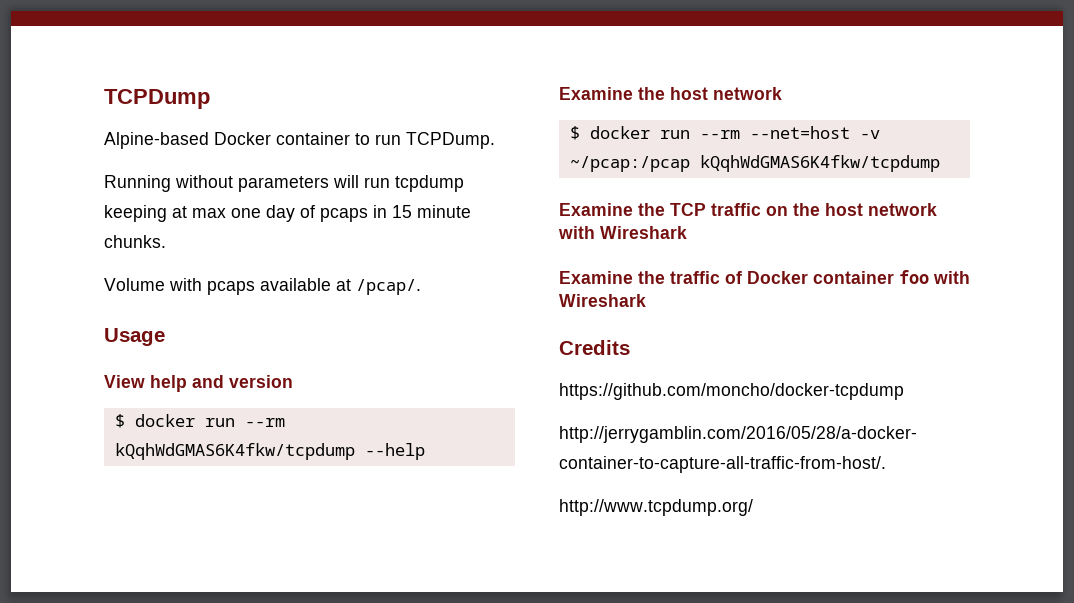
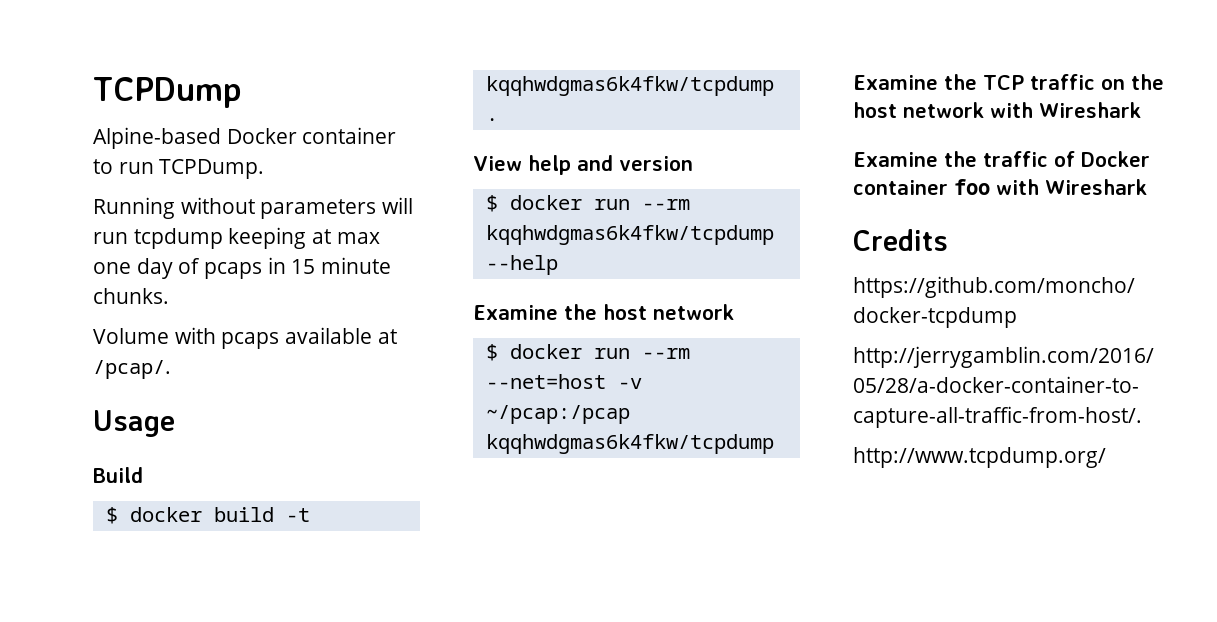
+ Build
+ $ docker build -t kqqhwdgmas6k4fkw/tcpdump .
- $ docker run --rm kQqhWdGMAS6K4fkw/tcpdump --help
+ $ docker run --rm kqqhwdgmas6k4fkw/tcpdump --help
- $ docker run --rm --net=host -v ~/pcap:/pcap kQqhWdGMAS6K4fkw/tcpdump
+ $ docker run --rm --net=host -v ~/pcap:/pcap kqqhwdgmas6k4fkw/tcpdump

